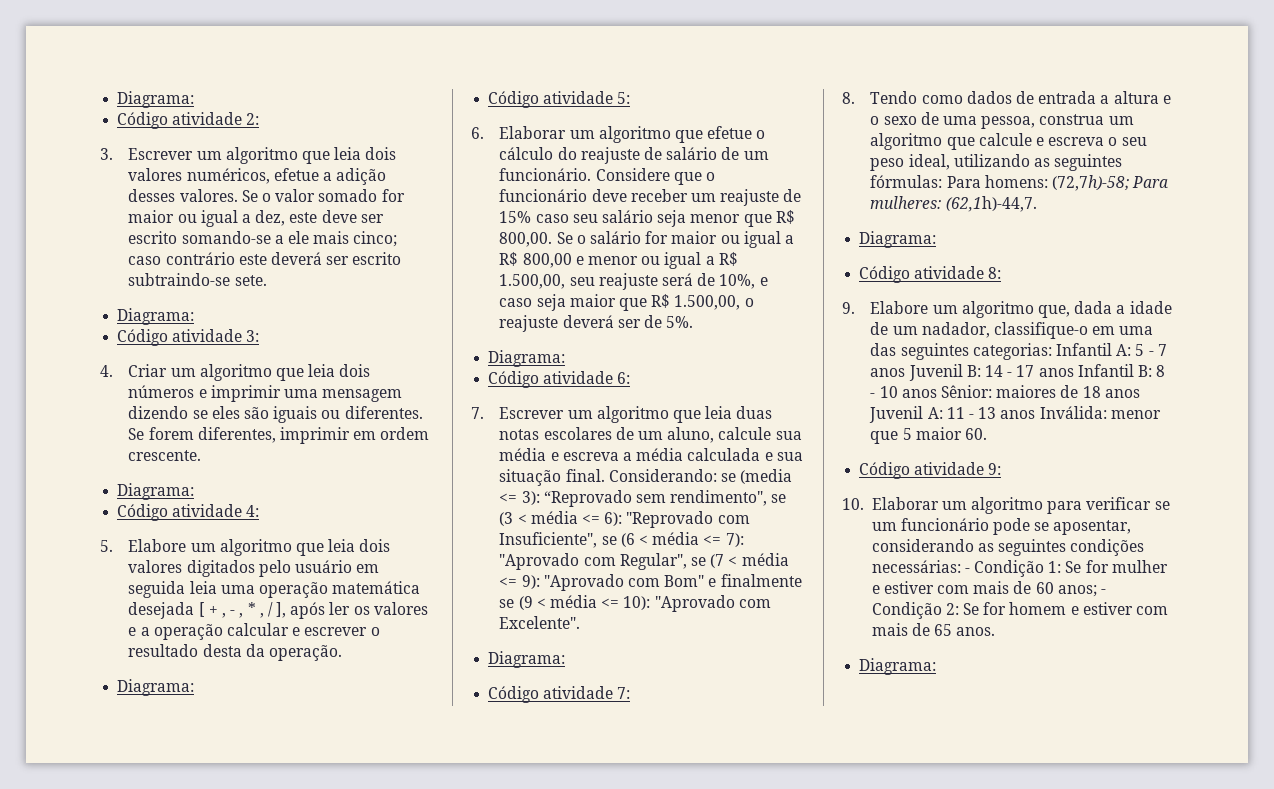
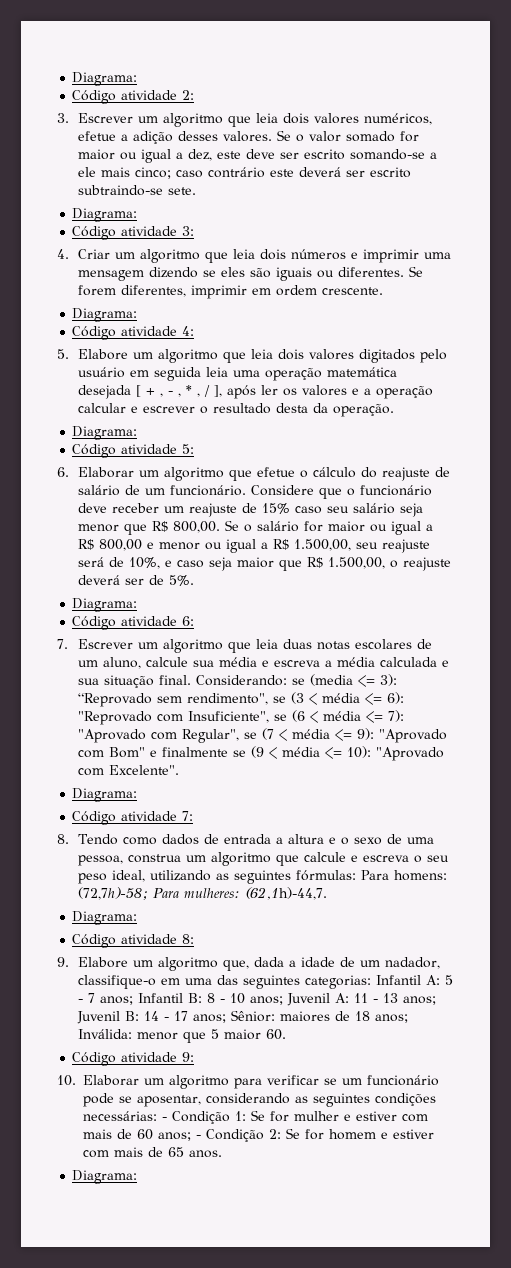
- 9. Elabore um algoritmo que, dada a idade de um nadador, classifique-o em uma das seguintes categorias: Infantil A: 5 - 7 anos Juvenil B: 14 - 17 anos Infantil B: 8 - 10 anos Sênior: maiores de 18 anos Juvenil A: 11 - 13 anos Inválida: menor que 5 maior 60.
+ 9. Elabore um algoritmo que, dada a idade de um nadador, classifique-o em uma das seguintes categorias: Infantil A: 5 - 7 anos; Infantil B: 8 - 10 anos; Juvenil A: 11 - 13 anos; Juvenil B: 14 - 17 anos; Sênior: maiores de 18 anos; Inválida: menor que 5 maior 60.

